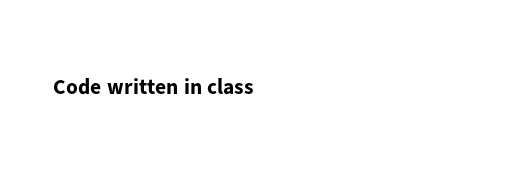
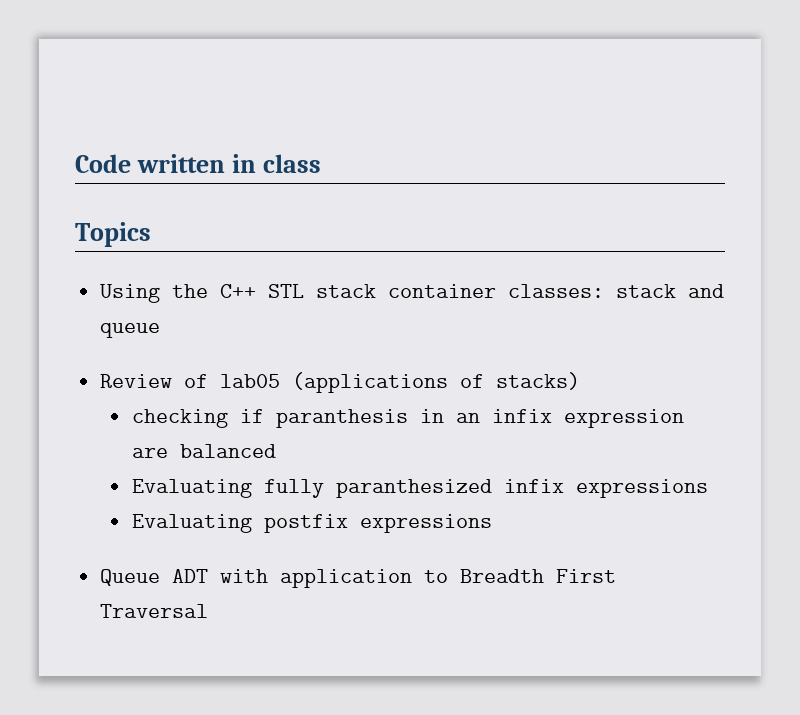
+ Topics
+ Using the C++ STL stack container classes: stack and queue
+ Review of lab05 (applications of stacks)
+ checking if paranthesis in an infix expression are balanced
+ Evaluating fully paranthesized infix expressions
+ Evaluating postfix expressions
+ Queue ADT with application to Breadth First Traversal

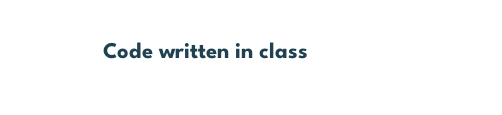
- Topics
- Using the C++ STL stack container classes: stack and queue
- Review of lab05 (applications of stacks)
- checking if paranthesis in an infix expression are balanced
- Evaluating fully paranthesized infix expressions
- Evaluating postfix expressions
- Queue ADT with application to Breadth First Traversal

